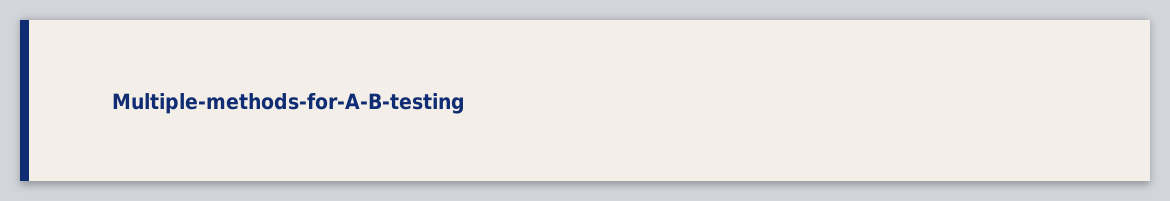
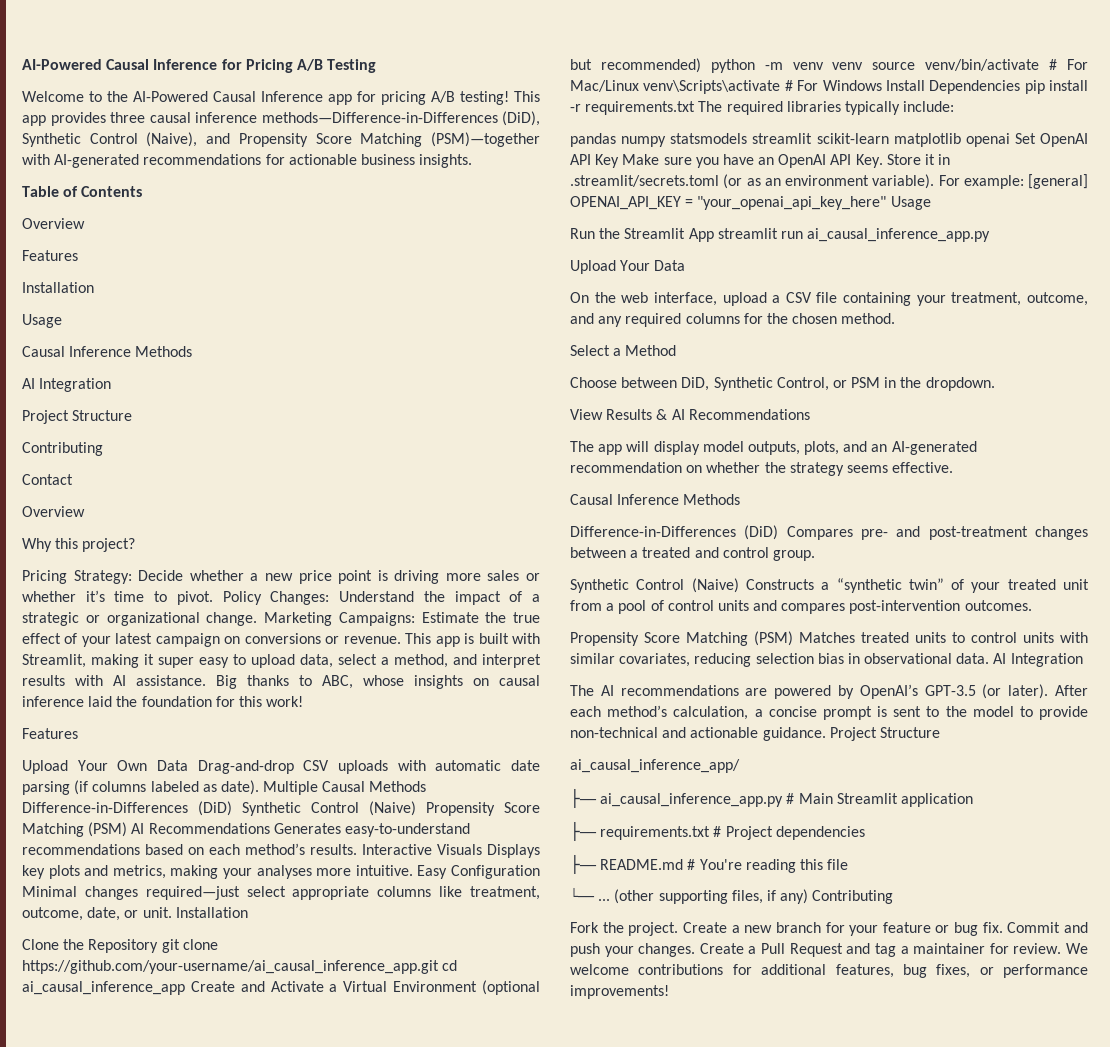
- Multiple-methods-for-A-B-testing
+ AI-Powered Causal Inference for Pricing A/B Testing
+ Welcome to the AI-Powered Causal Inference app for pricing A/B testing! This app provides three causal inference methods—Difference-in-Differences (DiD), Synthetic Control (Naive), and Propensity Score Matching (PSM)—together with AI-generated recommendations for actionable business insights.
+ Table of Contents
+ Overview
+ Features
+ Installation
+ Usage
+ Causal Inference Methods
+ AI Integration
+ Project Structure
+ Contributing
+ Contact
+ Overview
+ Why this project?
+ Pricing Strategy: Decide whether a new price point is driving more sales or whether it’s time to pivot. Policy Changes: Understand the impact of a strategic or organizational change. Marketing Campaigns: Estimate the true effect of your latest campaign on conversions or revenue. This app is built with Streamlit, making it super easy to upload data, select a method, and interpret results with AI assistance. Big thanks to ABC, whose insights on causal inference laid the foundation for this work!
+ Features
+ Upload Your Own Data Drag-and-drop CSV uploads with automatic date parsing (if columns labeled as date). Multiple Causal Methods Difference-in-Differences (DiD) Synthetic Control (Naive) Propensity Score Matching (PSM) AI Recommendations Generates easy-to-understand recommendations based on each method’s results. Interactive Visuals Displays key plots and metrics, making your analyses more intuitive. Easy Configuration Minimal changes required—just select appropriate columns like treatment, outcome, date, or unit. Installation
+ Clone the Repository git clone https://github.com/your-username/ai_causal_inference_app.git cd ai_causal_inference_app Create and Activate a Virtual Environment (optional but recommended) python -m venv venv source venv/bin/activate # For Mac/Linux venv\Scripts\activate # For Windows Install Dependencies pip install -r requirements.txt The required libraries typically include:
+ pandas numpy statsmodels streamlit scikit-learn matplotlib openai Set OpenAI API Key Make sure you have an OpenAI API Key. Store it in .streamlit/secrets.toml (or as an environment variable). For example: [general] OPENAI_API_KEY = "your_openai_api_key_here" Usage
+ Run the Streamlit App streamlit run ai_causal_inference_app.py
+ Upload Your Data
+ On the web interface, upload a CSV file containing your treatment, outcome, and any required columns for the chosen method.
+ Select a Method
+ Choose between DiD, Synthetic Control, or PSM in the dropdown.
+ View Results & AI Recommendations
+ The app will display model outputs, plots, and an AI-generated recommendation on whether the strategy seems effective.
+ Causal Inference Methods
+ Difference-in-Differences (DiD) Compares pre- and post-treatment changes between a treated and control group.
+ Synthetic Control (Naive) Constructs a “synthetic twin” of your treated unit from a pool of control units and compares post-intervention outcomes.
+ Propensity Score Matching (PSM) Matches treated units to control units with similar covariates, reducing selection bias in observational data. AI Integration
+ The AI recommendations are powered by OpenAI’s GPT-3.5 (or later). After each method’s calculation, a concise prompt is sent to the model to provide non-technical and actionable guidance. Project Structure
+ ai_causal_inference_app/
+ ├── ai_causal_inference_app.py # Main Streamlit application
+ ├── requirements.txt # Project dependencies
+ ├── README.md # You're reading this file
+ └── ... (other supporting files, if any) Contributing
+ Fork the project. Create a new branch for your feature or bug fix. Commit and push your changes. Create a Pull Request and tag a maintainer for review. We welcome contributions for additional features, bug fixes, or performance improvements!

